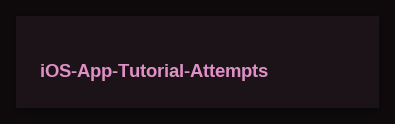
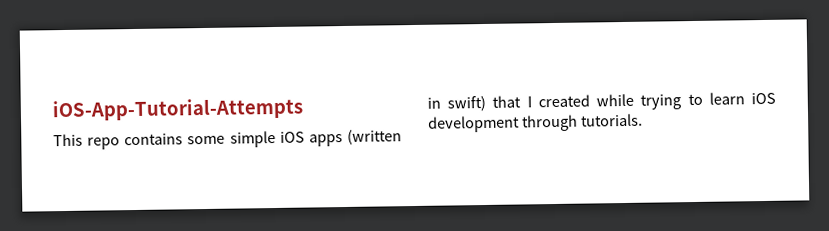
+ This repo contains some simple iOS apps (written in swift) that I created while trying to learn iOS development through tutorials.

